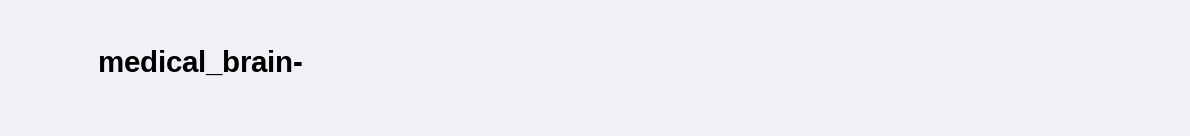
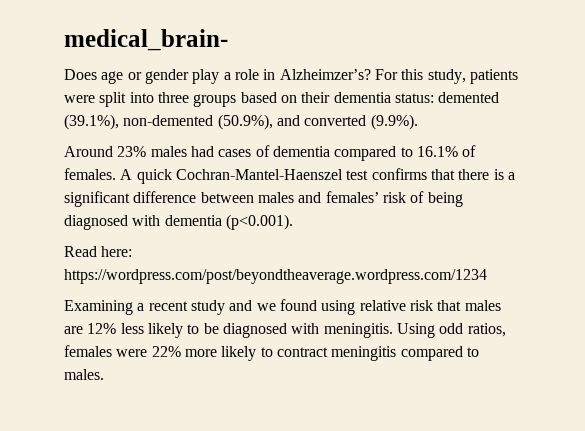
+ Does age or gender play a role in Alzheimzer’s? For this study, patients were split into three groups based on their dementia status: demented (39.1%), non-demented (50.9%), and converted (9.9%).
+ Around 23% males had cases of dementia compared to 16.1% of females. A quick Cochran-Mantel-Haenszel test confirms that there is a significant difference between males and females’ risk of being diagnosed with dementia (p<0.001).
+ Read here: https://wordpress.com/post/beyondtheaverage.wordpress.com/1234
+ Examining a recent study and we found using relative risk that males are 12% less likely to be diagnosed with meningitis. Using odd ratios, females were 22% more likely to contract meningitis compared to males.

